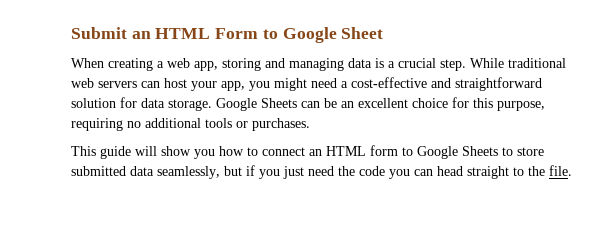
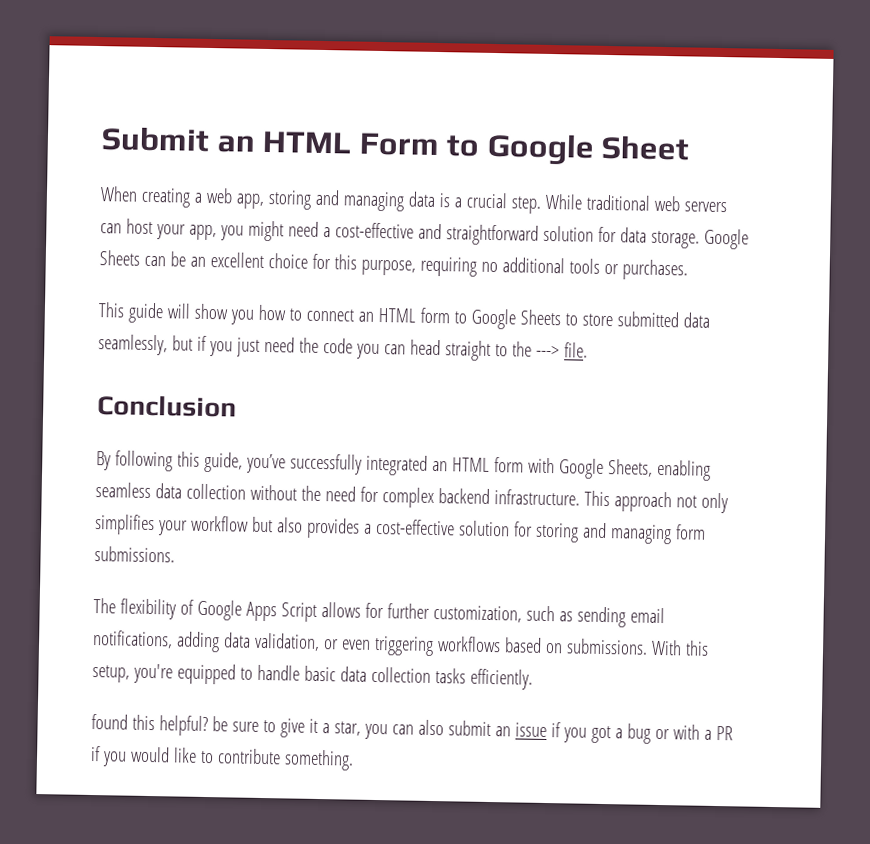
- This guide will show you how to connect an HTML form to Google Sheets to store submitted data seamlessly, but if you just need the code you can head straight to the file.
+ This guide will show you how to connect an HTML form to Google Sheets to store submitted data seamlessly, but if you just need the code you can head straight to the ---> file.
+ Conclusion
+ By following this guide, you’ve successfully integrated an HTML form with Google Sheets, enabling seamless data collection without the need for complex backend infrastructure. This approach not only simplifies your workflow but also provides a cost-effective solution for storing and managing form submissions.
+ The flexibility of Google Apps Script allows for further customization, such as sending email notifications, adding data validation, or even triggering workflows based on submissions. With this setup, you're equipped to handle basic data collection tasks efficiently.
+ found this helpful? be sure to give it a star, you can also submit an issue if you got a bug or with a PR if you would like to contribute something.

